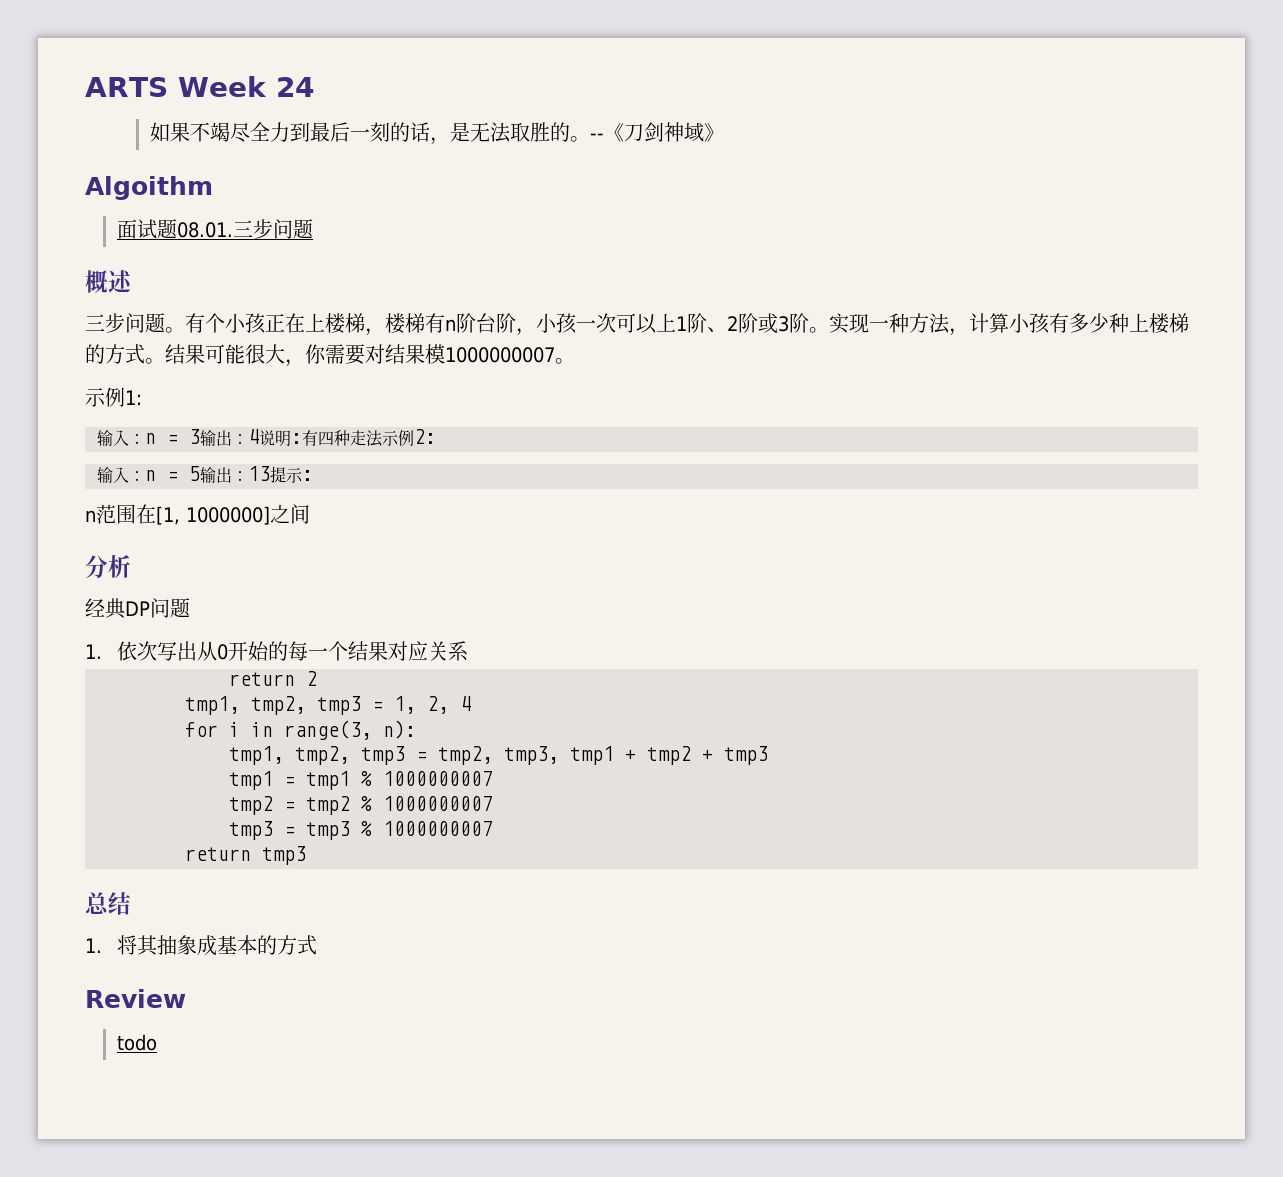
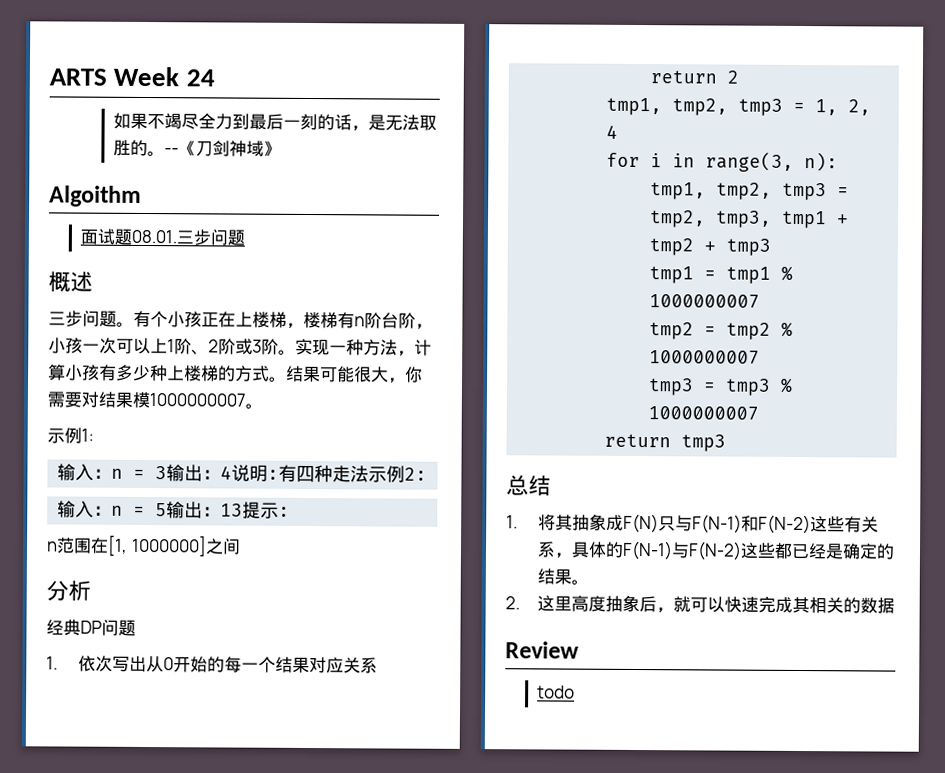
- 1.将其抽象成基本的方式
+ 1.将其抽象成F(N)只与F(N-1)和F(N-2)这些有关系，具体的F(N-1)与F(N-2)这些都已经是确定的结果。
+ 2.这里高度抽象后，就可以快速完成其相关的数据

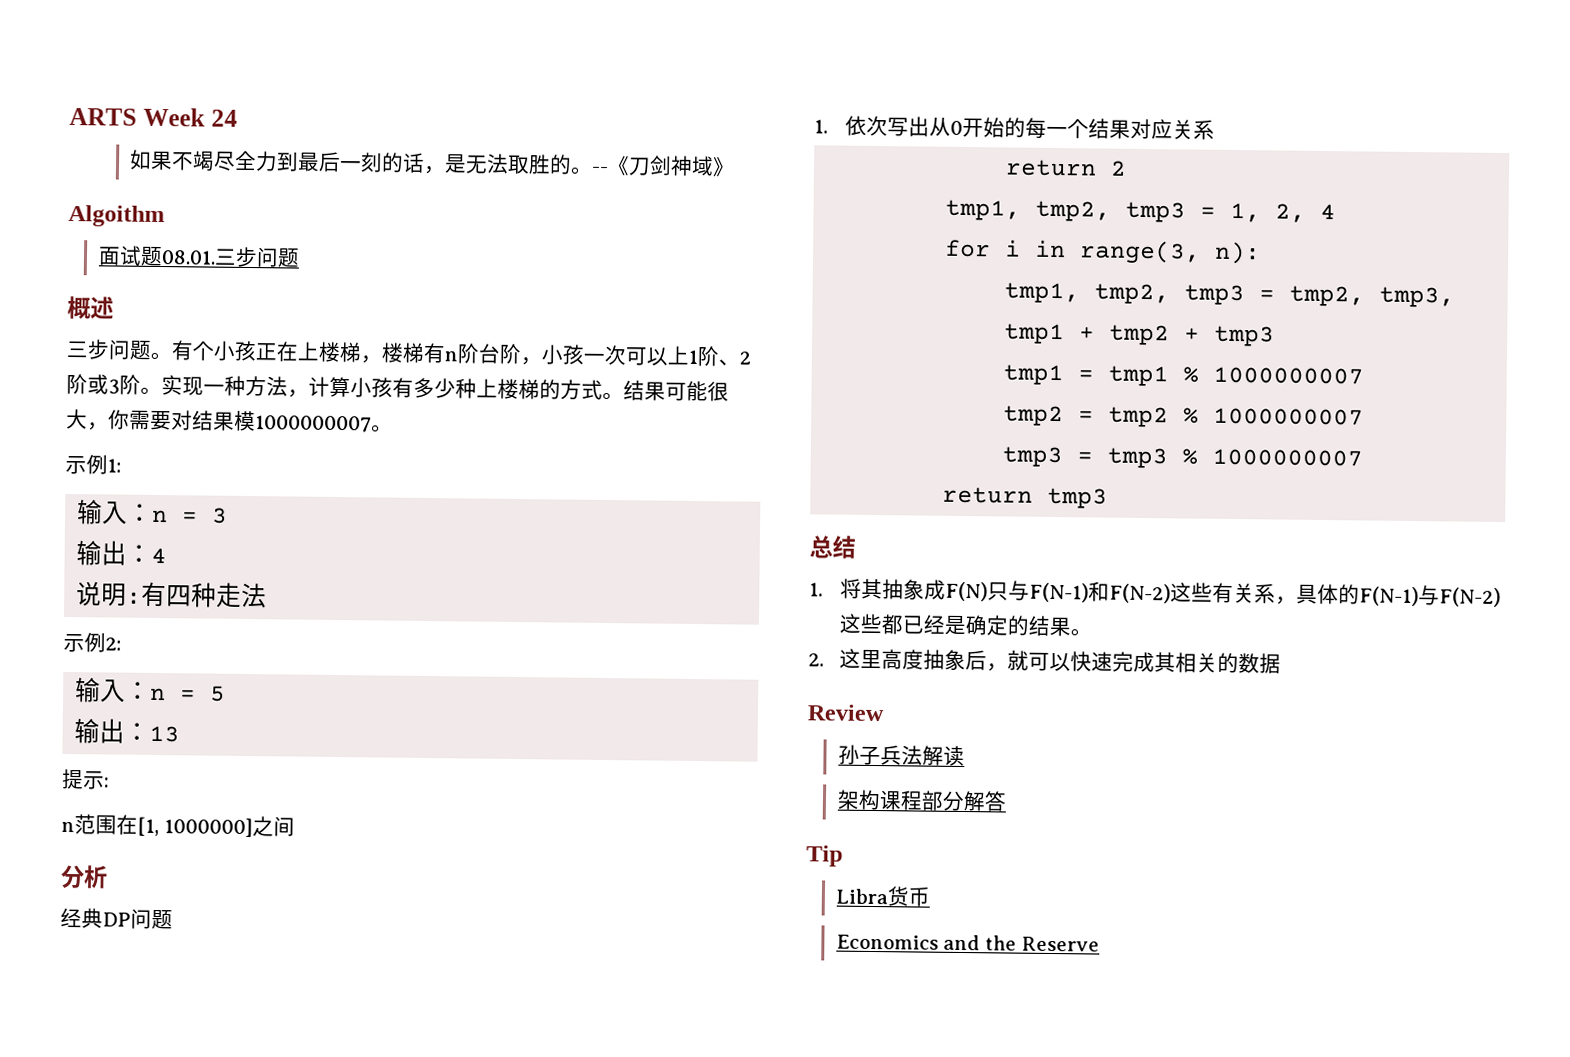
- 输入：n = 3输出：4说明:有四种走法示例2:
+ 输入：n = 3
+ 输出：4
+ 说明:有四种走法
+ 示例2:
- 输入：n = 5输出：13提示:
+ 输入：n = 5
+ 输出：13
+ 提示:
- todo
+ 孙子兵法解读
+ 架构课程部分解答
+ Tip
+ Libra货币
+ Economics and the Reserve

